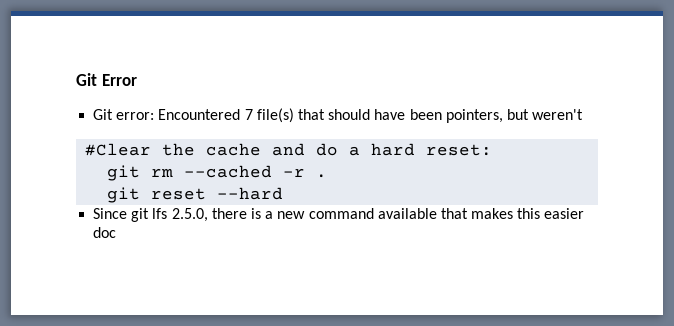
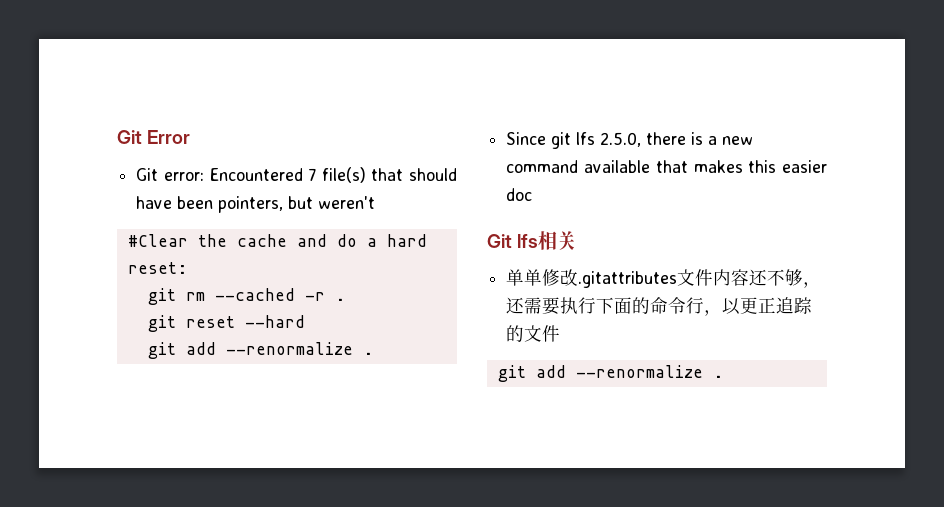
  git reset --hard
+ git add --renormalize .
+ Git lfs相关
+ 单单修改.gitattributes文件内容还不够，还需要执行下面的命令行，以更正追踪的文件
+ git add --renormalize .

